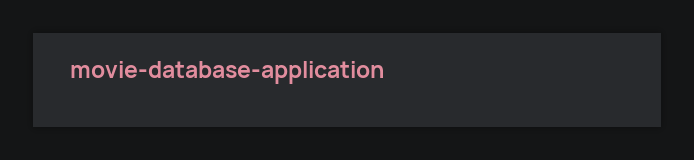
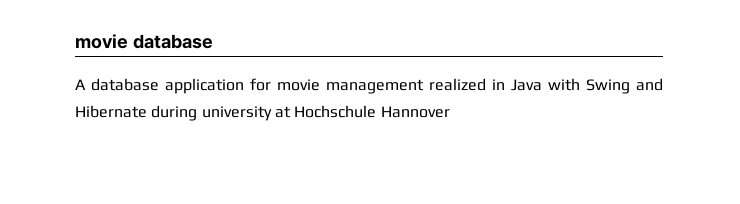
- movie-database-application
+ movie database
+ A database application for movie management realized in Java with Swing and Hibernate during university at Hochschule Hannover

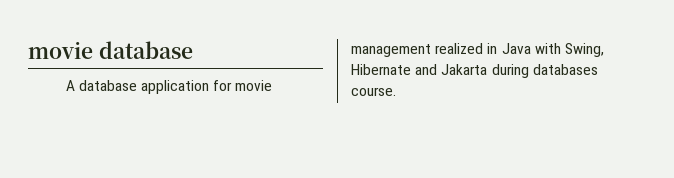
- A database application for movie management realized in Java with Swing and Hibernate during university at Hochschule Hannover
+ A database application for movie management realized in Java with Swing, Hibernate and Jakarta during databases course.

